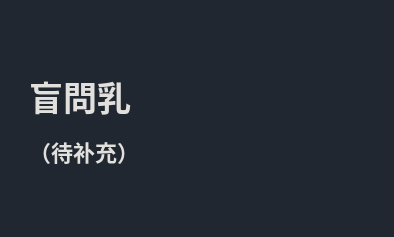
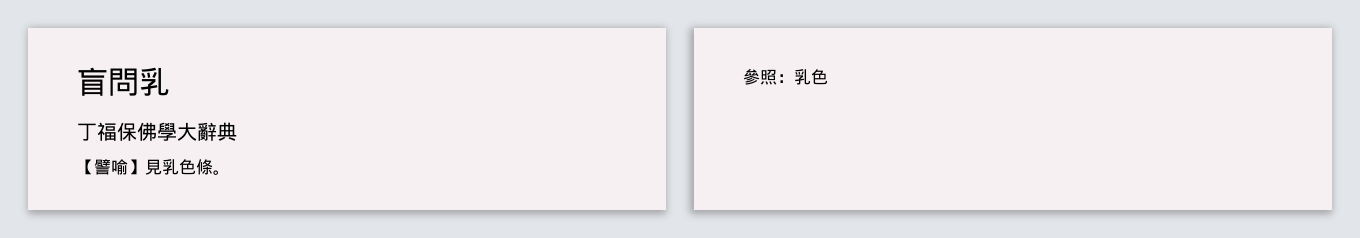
- （待补充）
+ 丁福保佛學大辭典
+ 【譬喻】見乳色條。
+ 參照：乳色

